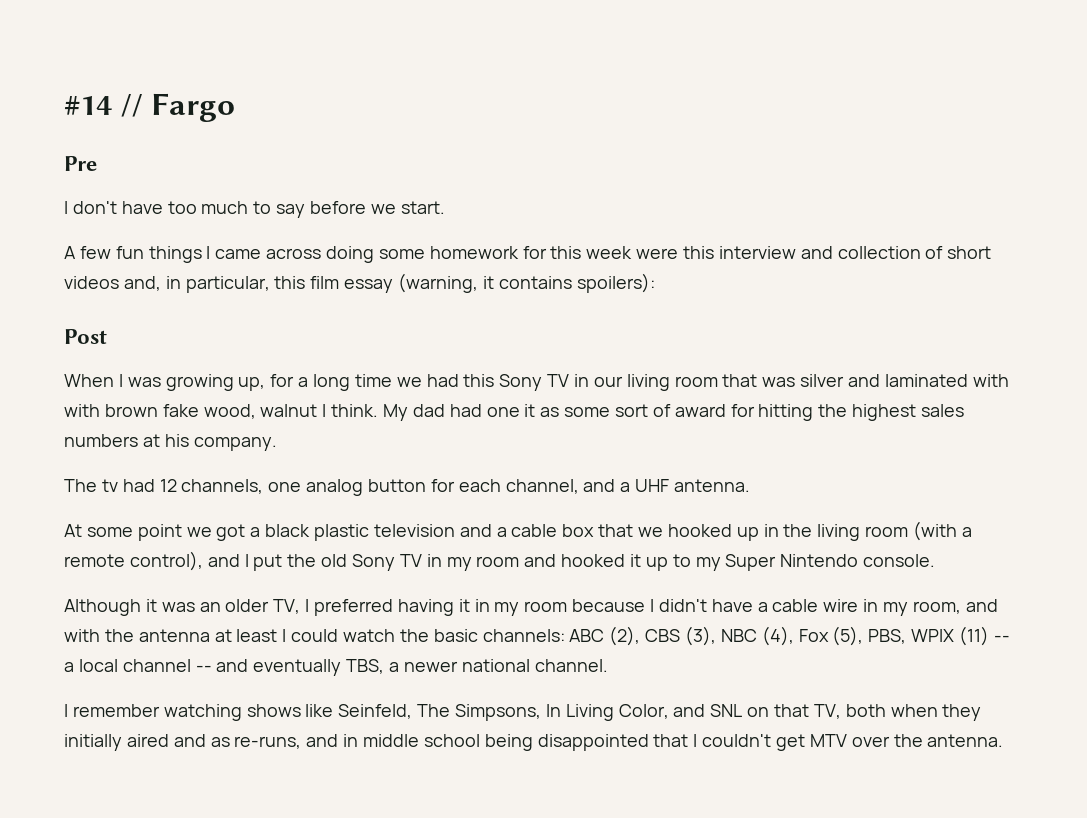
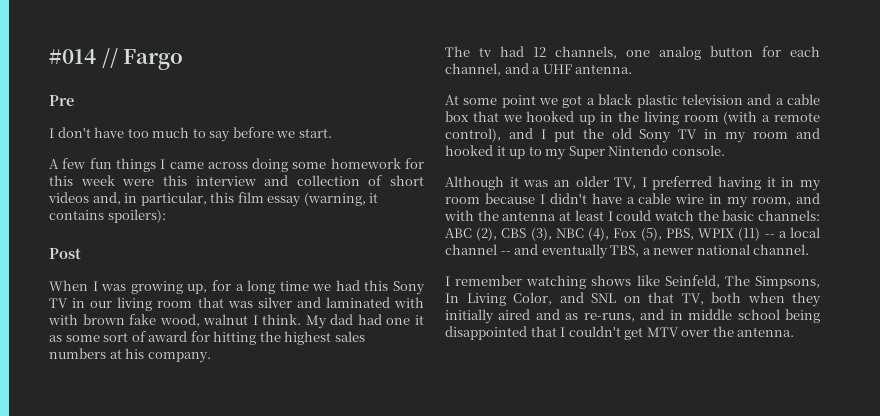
- #14 // Fargo
+ #014 // Fargo

